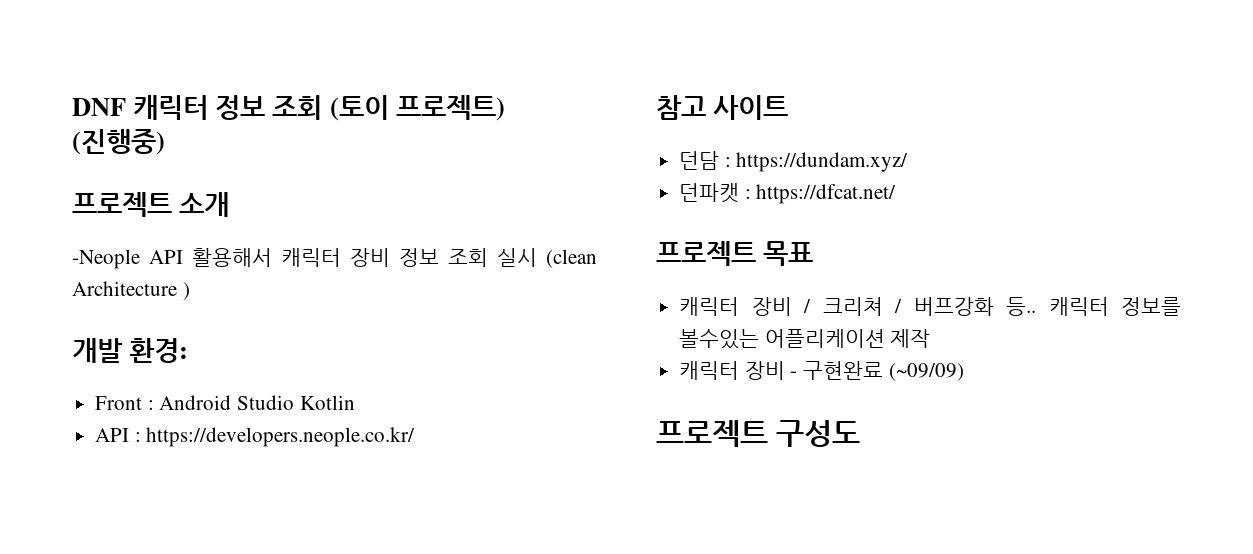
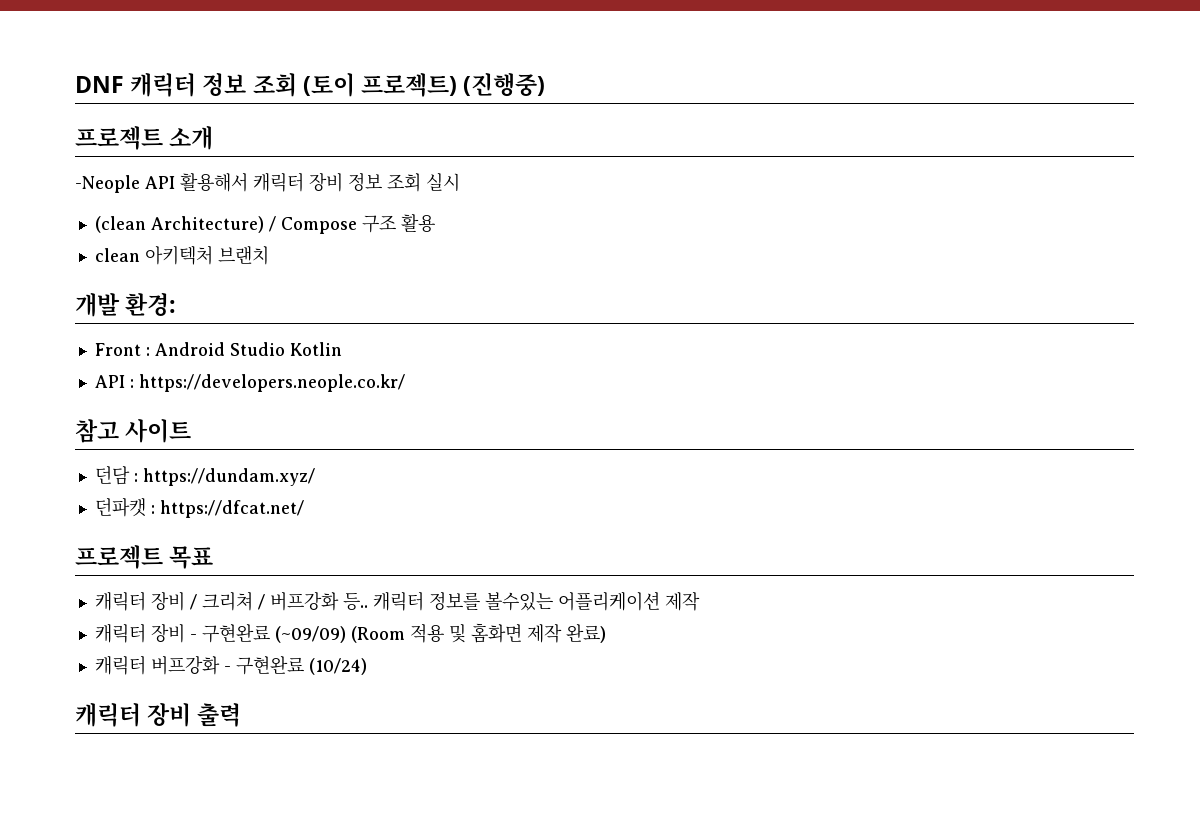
- -Neople API 활용해서 캐릭터 장비 정보 조회 실시 (clean Architecture )
+ -Neople API 활용해서 캐릭터 장비 정보 조회 실시
+ (clean Architecture) / Compose 구조 활용
+ clean 아키텍처 브랜치
- 캐릭터 장비 - 구현완료 (~09/09)
- 프로젝트 구성도
+ 캐릭터 장비 - 구현완료 (~09/09) (Room 적용 및 홈화면 제작 완료)
+ 캐릭터 버프강화 - 구현완료 (10/24)
+ 캐릭터 장비 출력

